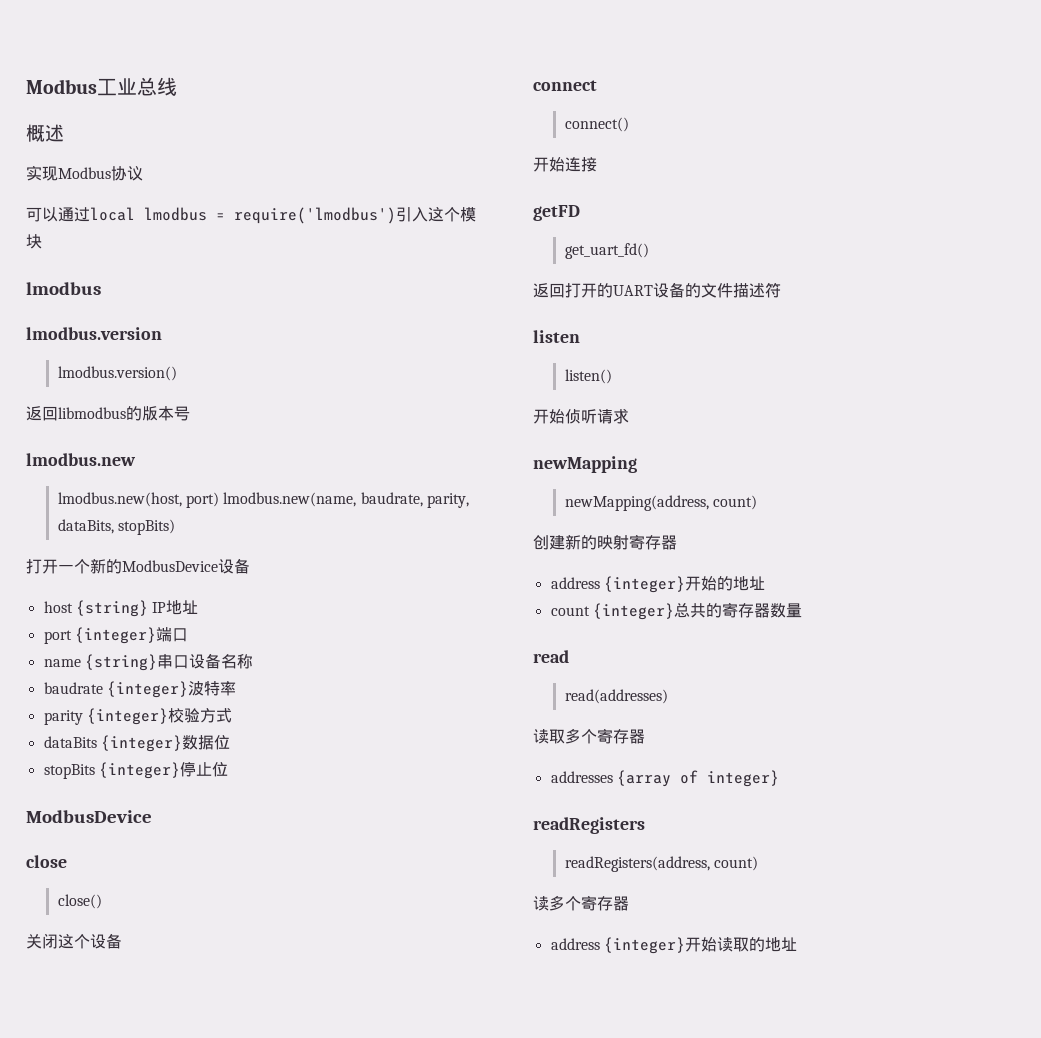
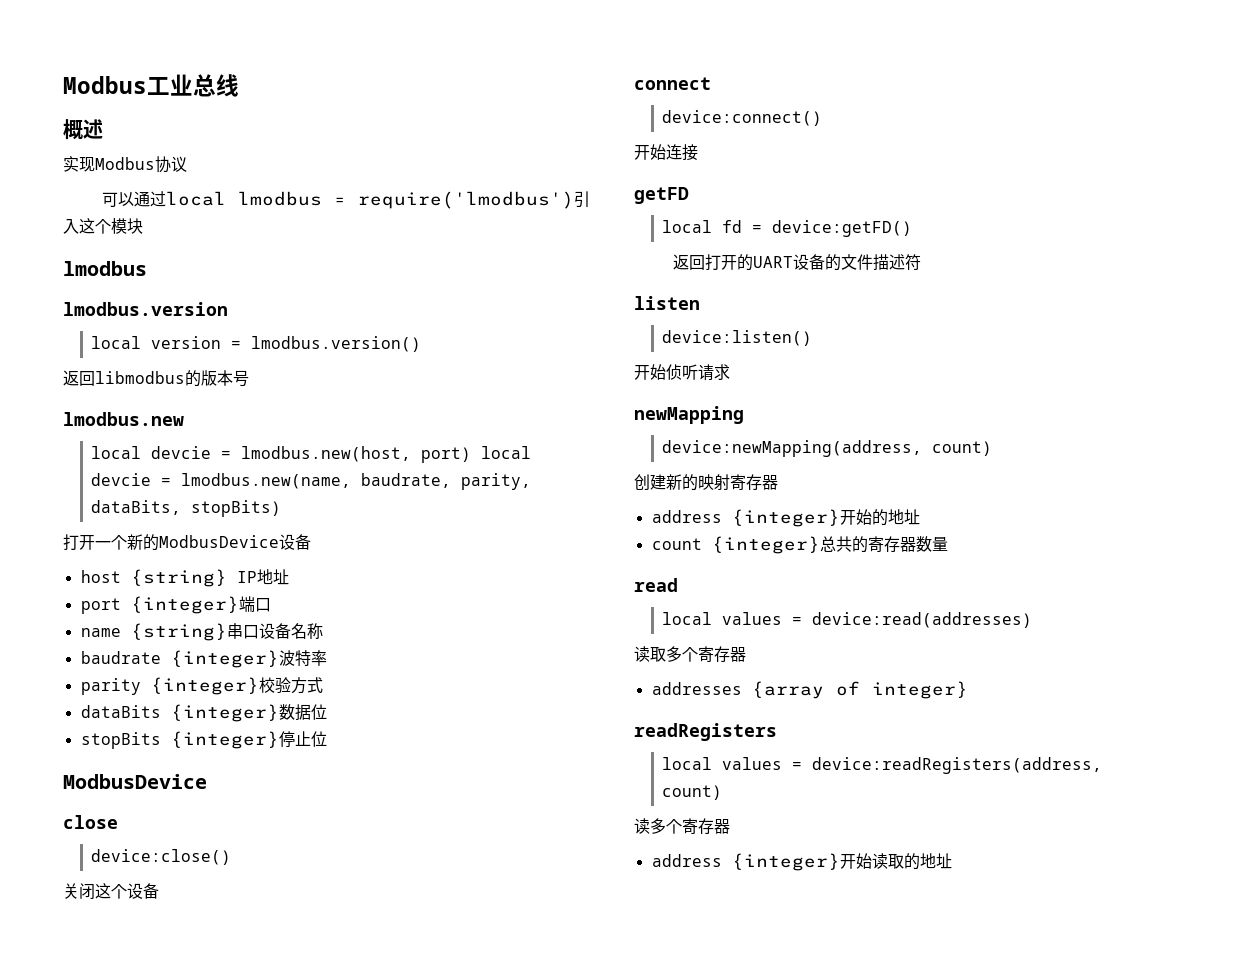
- lmodbus.version()
+ local version = lmodbus.version()
- lmodbus.new(host, port) lmodbus.new(name, baudrate, parity, dataBits, stopBits)
+ local devcie = lmodbus.new(host, port) local devcie = lmodbus.new(name, baudrate, parity, dataBits, stopBits)
- close()
+ device:close()
- connect()
+ device:connect()
- get_uart_fd()
+ local fd = device:getFD()
- listen()
+ device:listen()
- newMapping(address, count)
+ device:newMapping(address, count)
- read(addresses)
+ local values = device:read(addresses)
- readRegisters(address, count)
+ local values = device:readRegisters(address, count)

